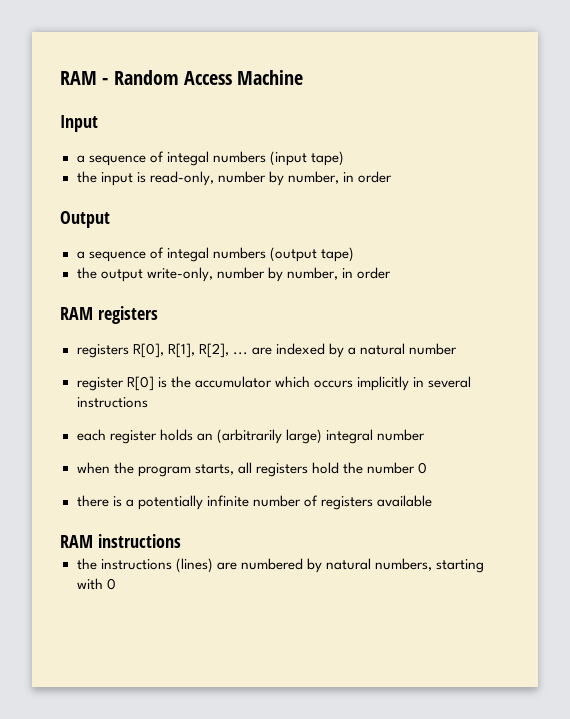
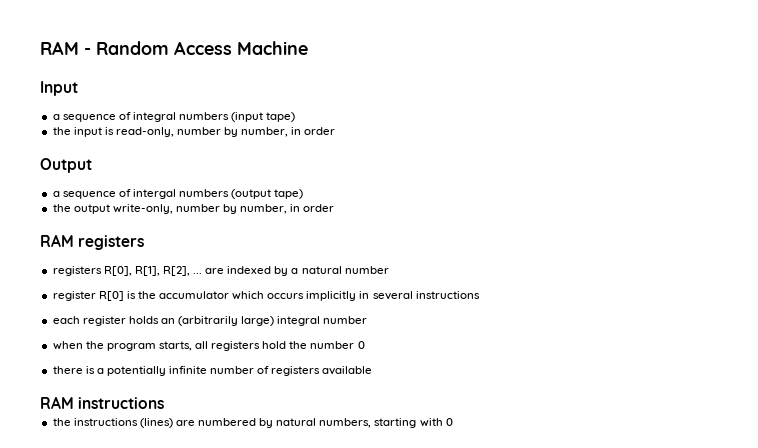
- a sequence of integal numbers (input tape)
+ a sequence of integral numbers (input tape)
- a sequence of integal numbers (output tape)
+ a sequence of intergal numbers (output tape)

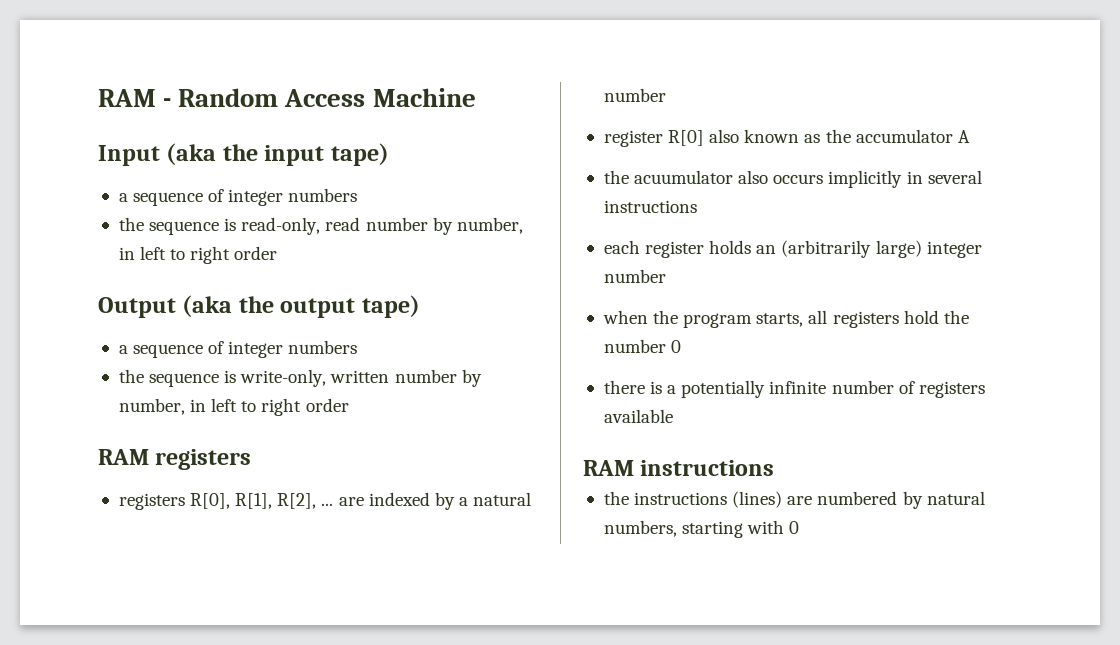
- Input
- a sequence of integral numbers (input tape)
- the input is read-only, number by number, in order
+ Input (aka the input tape)
+ a sequence of integer numbers
+ the sequence is read-only, read number by number, in left to right order
- Output
- a sequence of intergal numbers (output tape)
- the output write-only, number by number, in order
+ Output (aka the output tape)
+ a sequence of integer numbers
+ the sequence is write-only, written number by number, in left to right order
- register R[0] is the accumulator which occurs implicitly in several instructions
+ register R[0] also known as the accumulator A
+ the acuumulator also occurs implicitly in several instructions
- each register holds an (arbitrarily large) integral number
+ each register holds an (arbitrarily large) integer number

